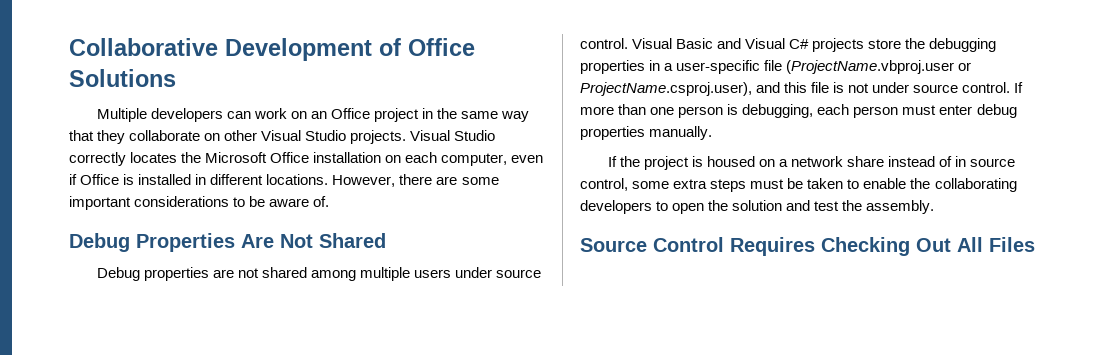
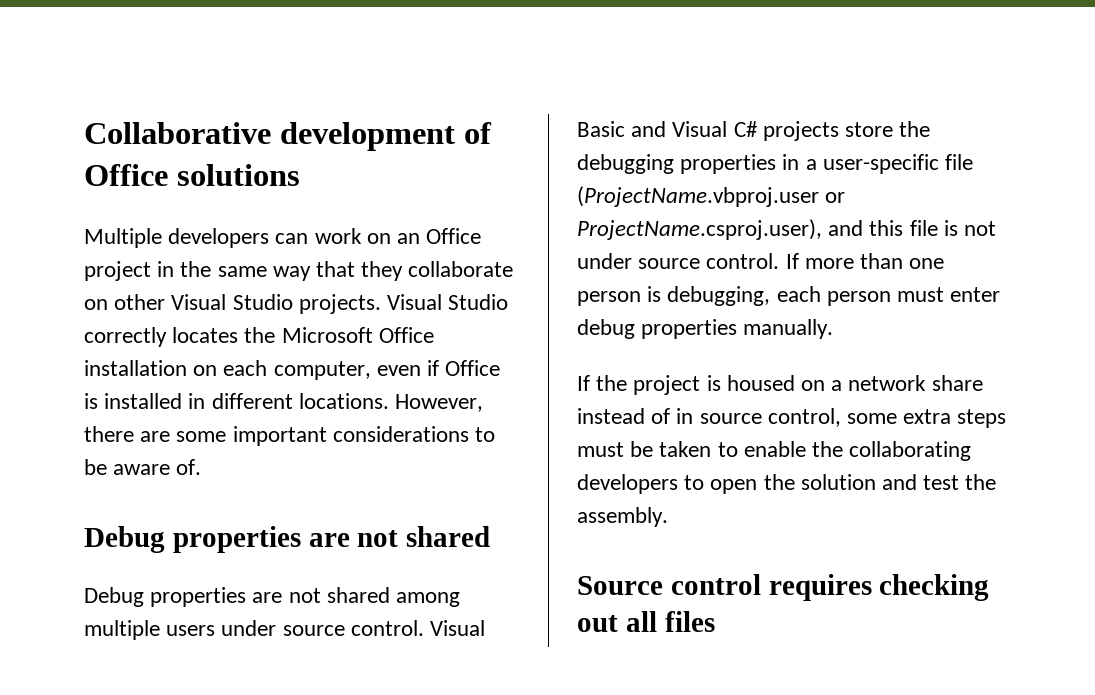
- Collaborative Development of Office Solutions
+ Collaborative development of Office solutions
  However, there are some important considerations to be aware of.
- Debug Properties Are Not Shared
+ Debug properties are not shared
- Source Control Requires Checking Out All Files
+ Source control requires checking out all files

